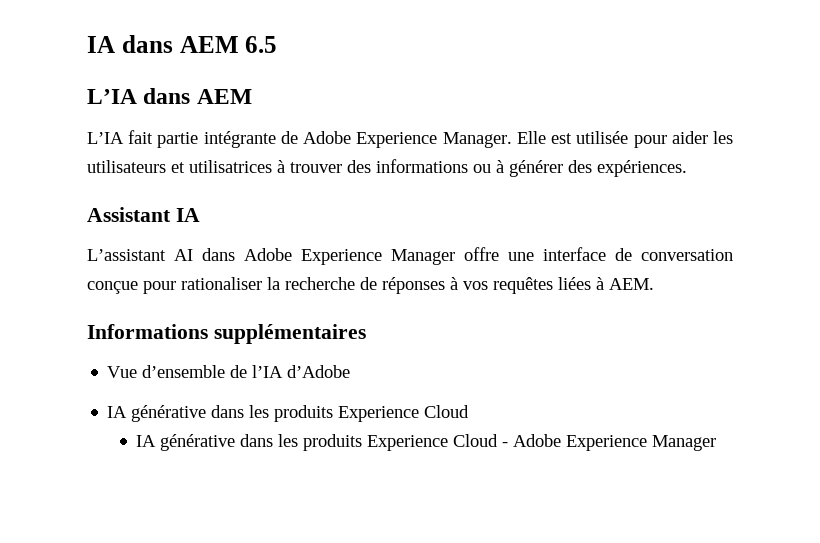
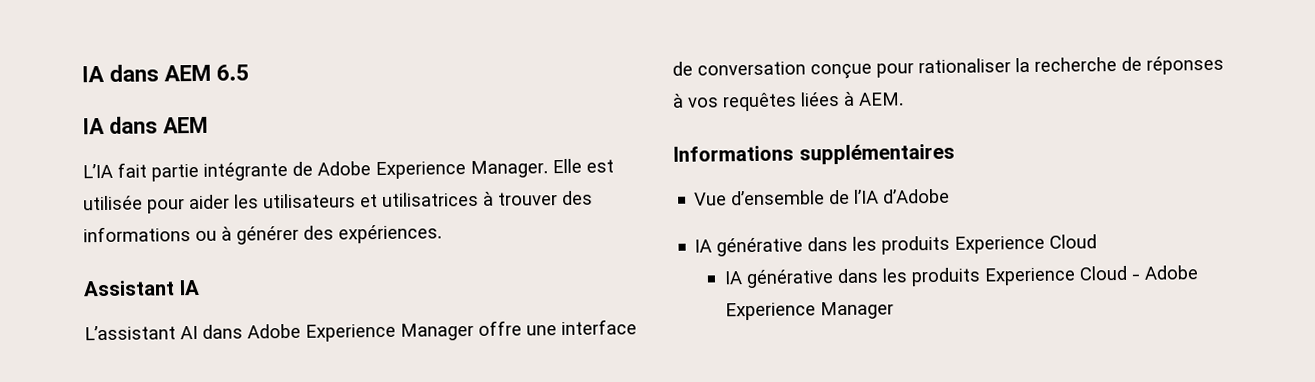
  IA dans AEM 6.5
- L’IA dans AEM
+ IA dans AEM

